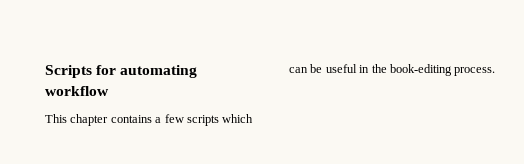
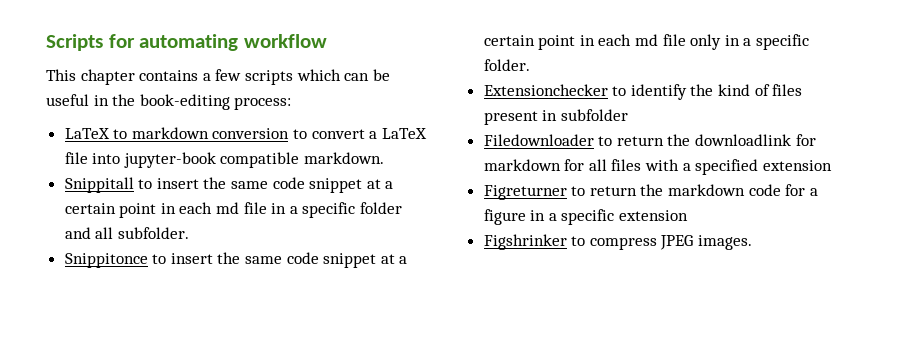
- This chapter contains a few scripts which can be useful in the book-editing process.
+ This chapter contains a few scripts which can be useful in the book-editing process:
+ LaTeX to markdown conversion to convert a LaTeX file into jupyter-book compatible markdown.
+ Snippitall to insert the same code snippet at a certain point in each md file in a specific folder and all subfolder.
+ Snippitonce to insert the same code snippet at a certain point in each md file only in a specific folder.
+ Extensionchecker to identify the kind of files present in subfolder
+ Filedownloader to return the downloadlink for markdown for all files with a specified extension
+ Figreturner to return the markdown code for a figure in a specific extension
+ Figshrinker to compress JPEG images.

